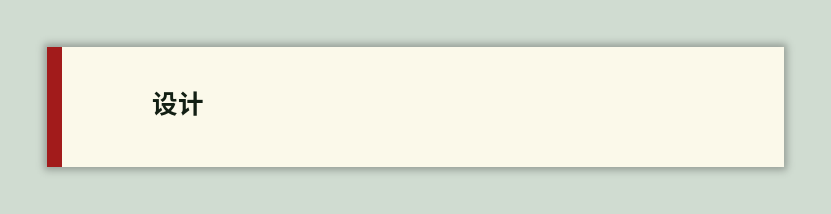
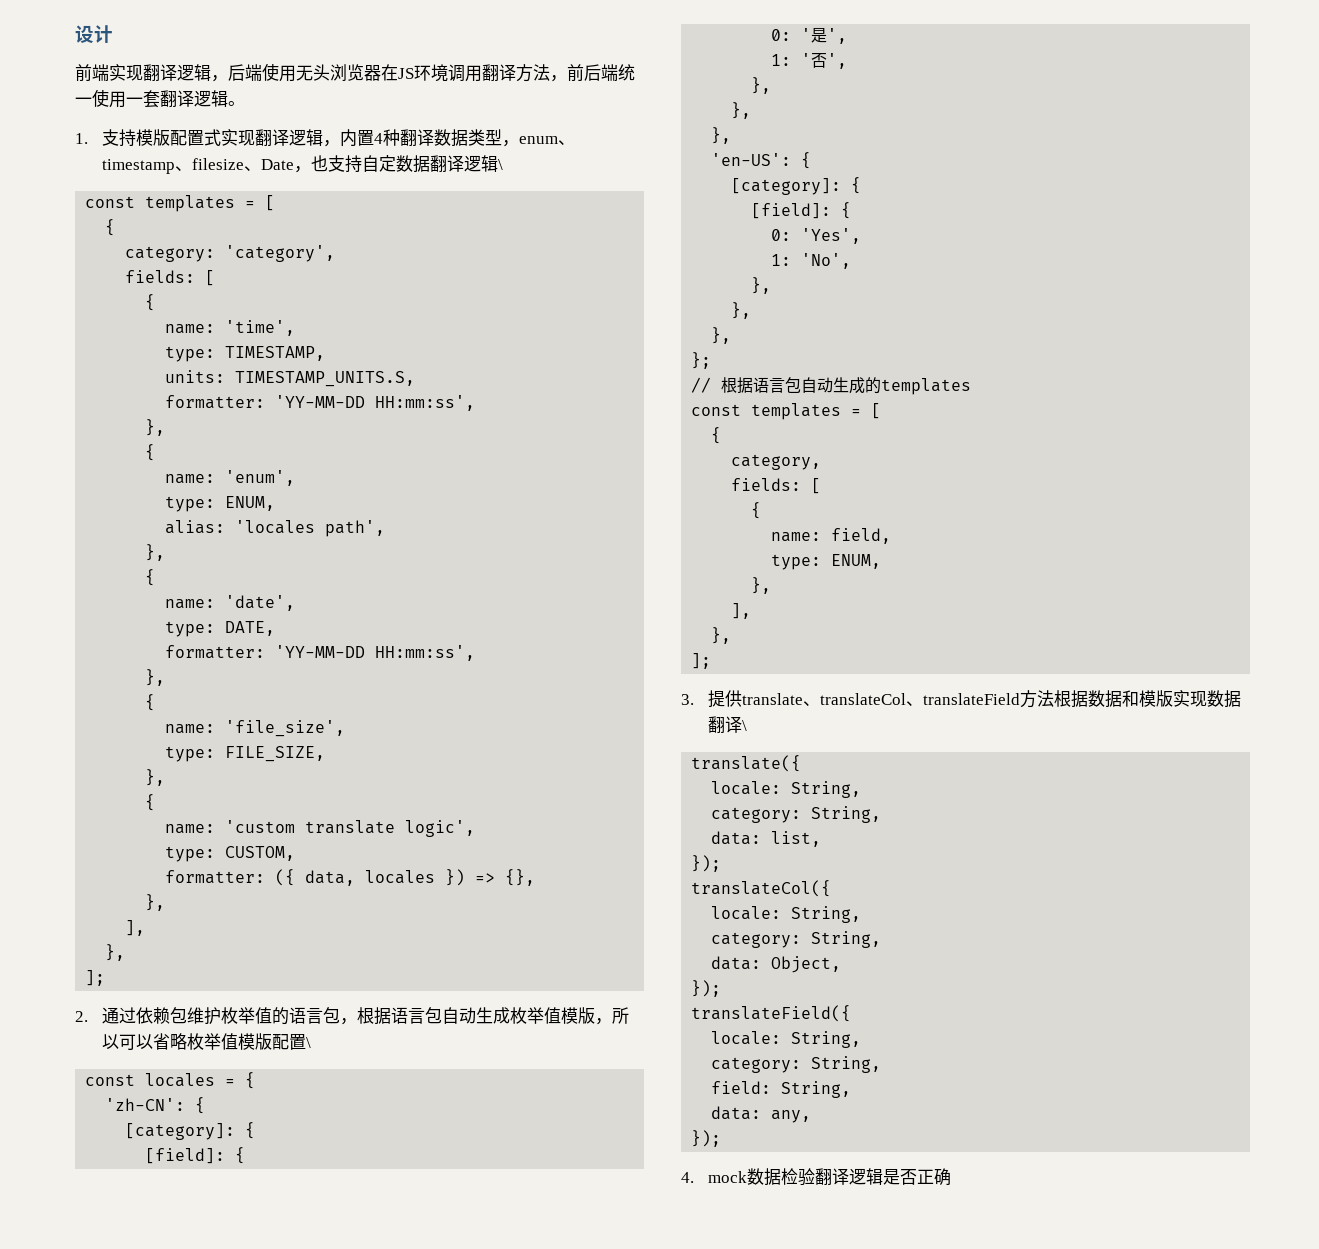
+ 前端实现翻译逻辑，后端使用无头浏览器在JS环境调用翻译方法，前后端统一使用一套翻译逻辑。
+ 1.支持模版配置式实现翻译逻辑，内置4种翻译数据类型，enum、timestamp、filesize、Date，也支持自定数据翻译逻辑\
+ const templates = [
+ {
+ category: 'category',
+ fields: [
+ {
+ name: 'time',
+ type: TIMESTAMP,
+ units: TIMESTAMP_UNITS.S,
+ formatter: 'YY-MM-DD HH:mm:ss',
+ },
+ {
+ name: 'enum',
+ type: ENUM,
+ alias: 'locales path',
+ },
+ {
+ name: 'date',
+ type: DATE,
+ formatter: 'YY-MM-DD HH:mm:ss',
+ },
+ {
+ name: 'file_size',
+ type: FILE_SIZE,
+ },
+ {
+ name: 'custom translate logic',
+ type: CUSTOM,
+ formatter: ({ data, locales }) => {},
+ },
+ ],
+ },
+ ];
+ 2.通过依赖包维护枚举值的语言包，根据语言包自动生成枚举值模版，所以可以省略枚举值模版配置\
+ const locales = {
+ 'zh-CN': {
+ [category]: {
+ [field]: {
+ 0: '是',
+ 1: '否',
+ },
+ },
+ },
+ 'en-US': {
+ [category]: {
+ [field]: {
+ 0: 'Yes',
+ 1: 'No',
+ },
+ },
+ },
+ };
+ // 根据语言包自动生成的templates
+ const templates = [
+ {
+ category,
+ fields: [
+ {
+ name: field,
+ type: ENUM,
+ },
+ ],
+ },
+ ];
+ 3.提供translate、translateCol、translateField方法根据数据和模版实现数据翻译\
+ translate({
+ locale: String,
+ category: String,
+ data: list,
+ });
+ translateCol({
+ locale: String,
+ category: String,
+ data: Object,
+ });
+ translateField({
+ locale: String,
+ category: String,
+ field: String,
+ data: any,
+ });
+ 4. mock数据检验翻译逻辑是否正确

